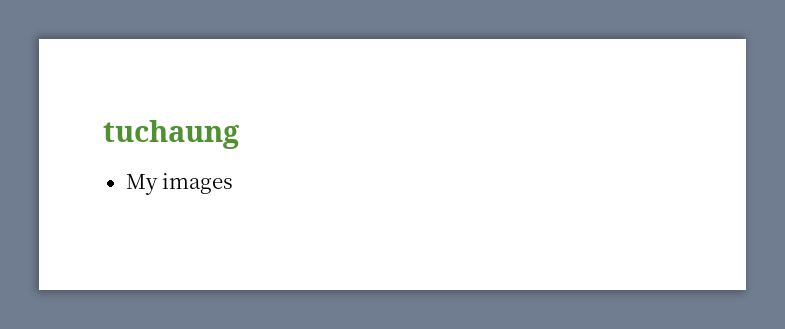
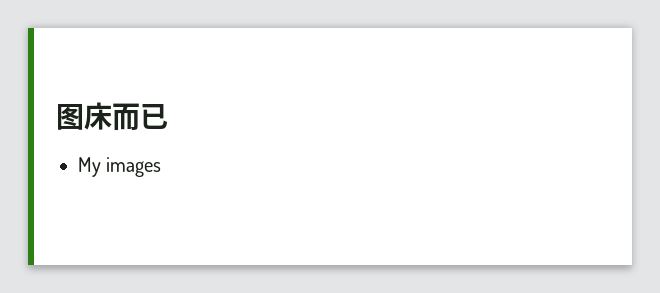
- tuchaung
+ 图床而已

